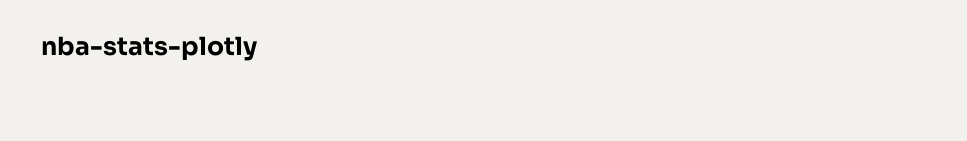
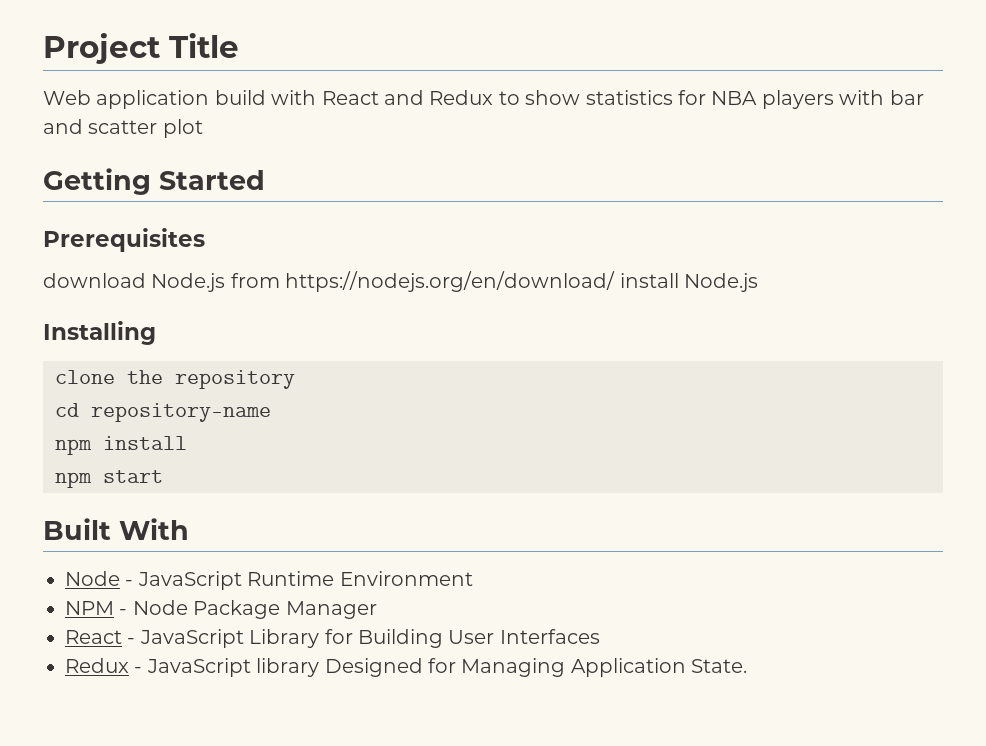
- nba-stats-plotly
+ Project Title
+ Web application build with React and Redux to show statistics for NBA players with bar and scatter plot
+ Getting Started
+ Prerequisites
+ download Node.js from https://nodejs.org/en/download/ install Node.js
+ Installing
+ clone the repository
+ cd repository-name
+ npm install
+ npm start
+ Built With
+ Node - JavaScript Runtime Environment
+ NPM - Node Package Manager
+ React - JavaScript Library for Building User Interfaces
+ Redux - JavaScript library Designed for Managing Application State.

